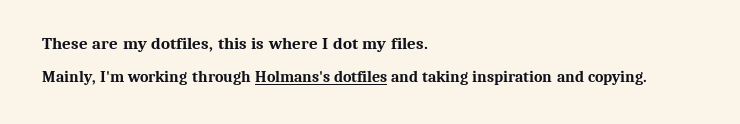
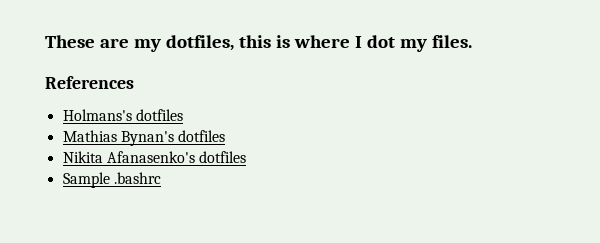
- Mainly, I'm working through Holmans's dotfiles and taking inspiration and copying.
+ References
+ Holmans's dotfiles
+ Mathias Bynan's dotfiles
+ Nikita Afanasenko's dotfiles
+ Sample .bashrc

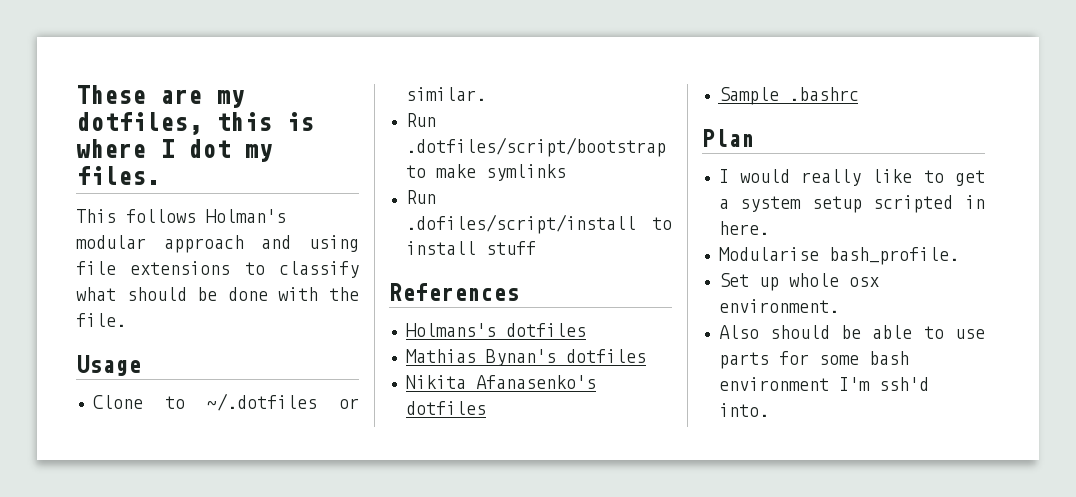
+ This follows Holman's modular approach and using file extensions to classify what should be done with the file.
+ Usage
+ Clone to ~/.dotfiles or similar.
+ Run .dotfiles/script/bootstrap to make symlinks
+ Run .dofiles/script/install to install stuff
+ Plan
+ I would really like to get a system setup scripted in here.
+ Modularise bash_profile.
+ Set up whole osx environment.
+ Also should be able to use parts for some bash environment I'm ssh'd into.

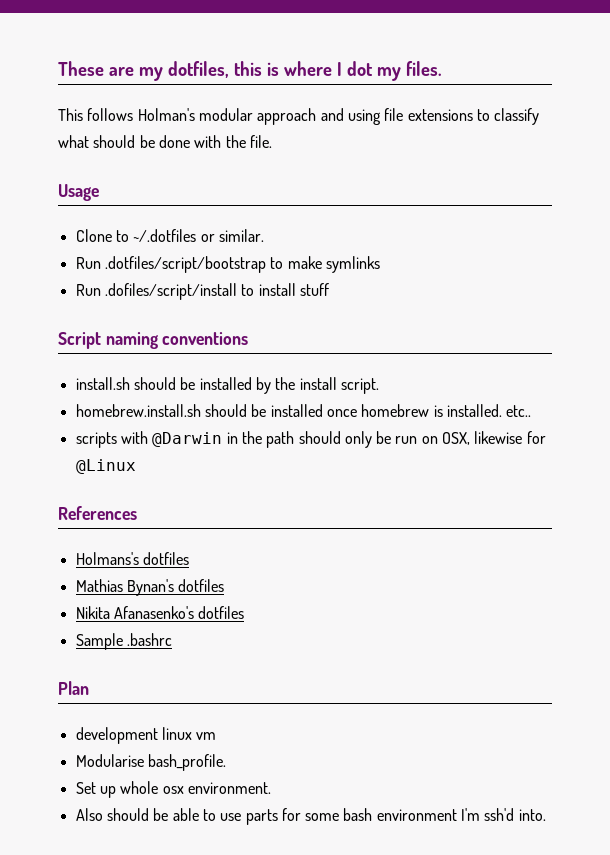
+ Script naming conventions
+ install.sh should be installed by the install script.
+ homebrew.install.sh should be installed once homebrew is installed. etc..
+ scripts with @Darwin in the path should only be run on OSX, likewise for @Linux
- I would really like to get a system setup scripted in here.
+ development linux vm

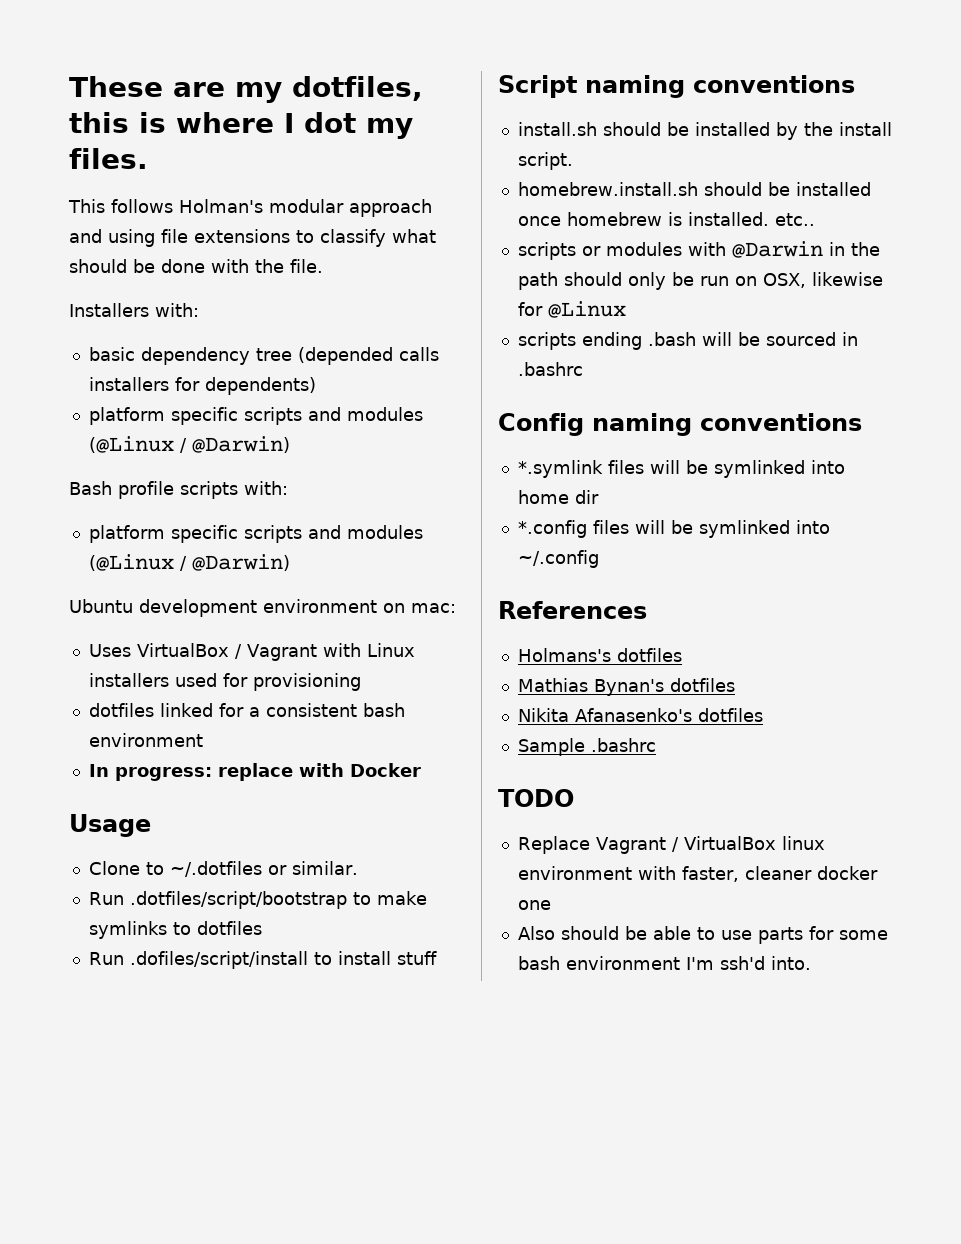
+ Installers with:
+ basic dependency tree (depended calls installers for dependents)
+ platform specific scripts and modules (@Linux / @Darwin)
+ Bash profile scripts with:
+ platform specific scripts and modules (@Linux / @Darwin)
+ Ubuntu development environment on mac:
+ Uses VirtualBox / Vagrant with Linux installers used for provisioning
+ dotfiles linked for a consistent bash environment
+ In progress: replace with Docker
- Run .dotfiles/script/bootstrap to make symlinks
+ Run .dotfiles/script/bootstrap to make symlinks to dotfiles
- scripts with @Darwin in the path should only be run on OSX, likewise for @Linux
+ scripts or modules with @Darwin in the path should only be run on OSX, likewise for @Linux
+ scripts ending .bash will be sourced in .bashrc
+ Config naming conventions
+ *.symlink files will be symlinked into home dir
+ *.config files will be symlinked into ~/.config
- Plan
- development linux vm
- Modularise bash_profile.
- Set up whole osx environment.
+ TODO
+ Replace Vagrant / VirtualBox linux environment with faster, cleaner docker one

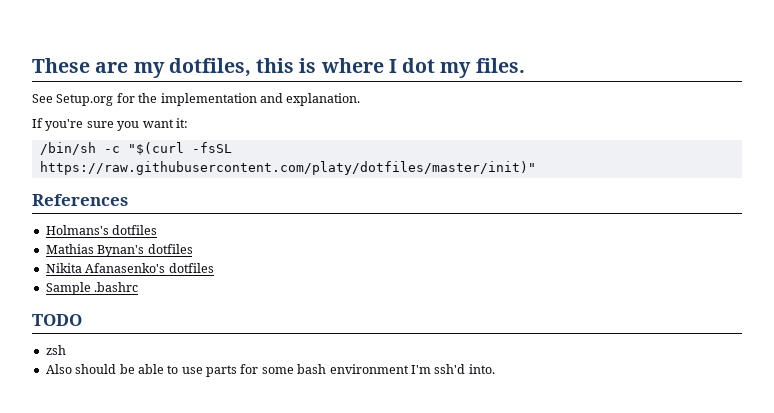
- This follows Holman's modular approach and using file extensions to classify what should be done with the file.
- Installers with:
- basic dependency tree (depended calls installers for dependents)
- platform specific scripts and modules (@Linux / @Darwin)
- Bash profile scripts with:
- platform specific scripts and modules (@Linux / @Darwin)
- Ubuntu development environment on mac:
- Uses VirtualBox / Vagrant with Linux installers used for provisioning
- dotfiles linked for a consistent bash environment
- In progress: replace with Docker
- Usage
- Clone to ~/.dotfiles or similar.
- Run .dotfiles/script/bootstrap to make symlinks to dotfiles
- Run .dofiles/script/install to install stuff
- Script naming conventions
- install.sh should be installed by the install script.
- homebrew.install.sh should be installed once homebrew is installed. etc..
- scripts or modules with @Darwin in the path should only be run on OSX, likewise for @Linux
- scripts ending .bash will be sourced in .bashrc
- Config naming conventions
- *.symlink files will be symlinked into home dir
- *.config files will be symlinked into ~/.config
+ See Setup.org for the implementation and explanation.
+ If you're sure you want it:
+ /bin/sh -c "$(curl -fsSL https://raw.githubusercontent.com/platy/dotfiles/master/init)"
- Replace Vagrant / VirtualBox linux environment with faster, cleaner docker one
+ zsh

